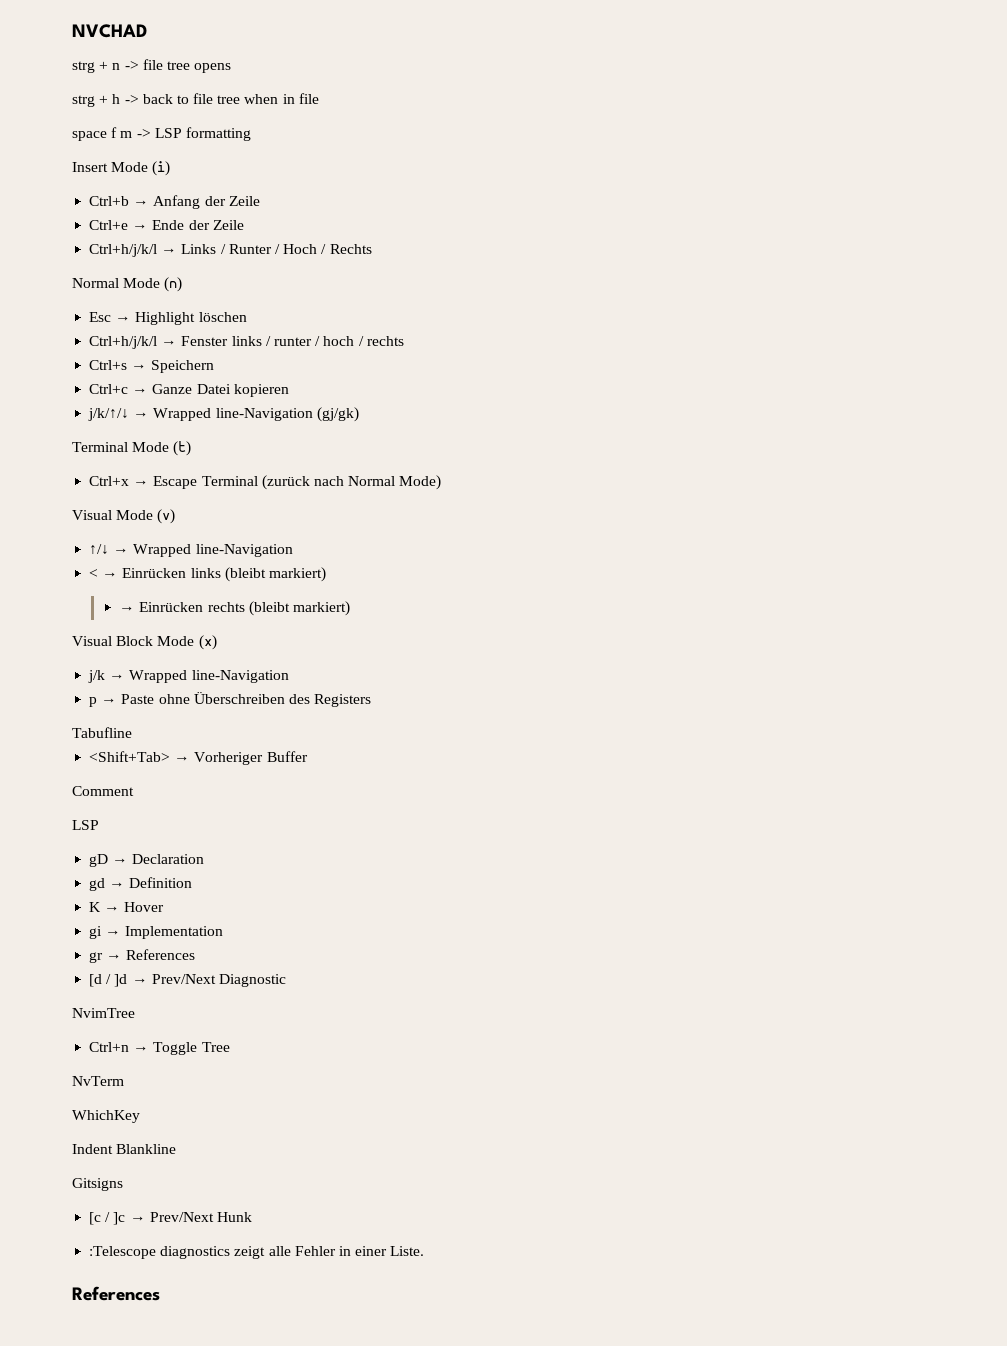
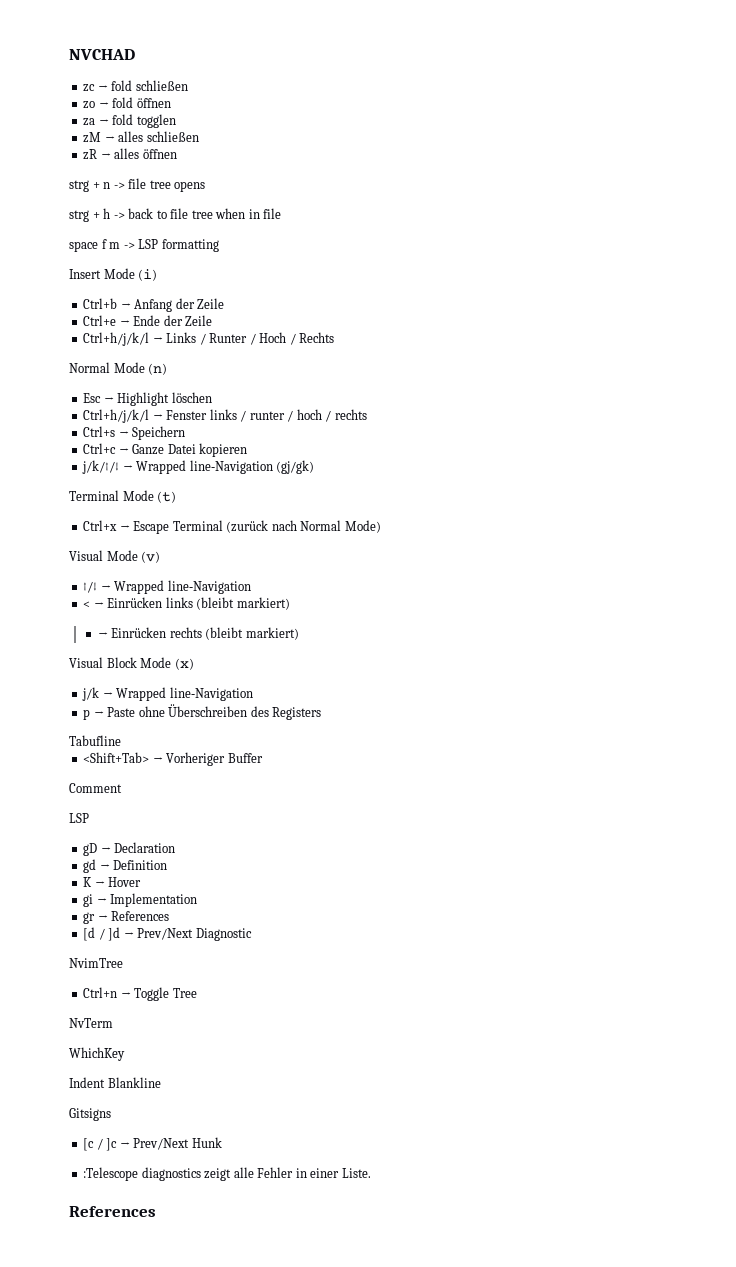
+ zc → fold schließen
+ zo → fold öffnen
+ za → fold togglen
+ zM → alles schließen
+ zR → alles öffnen

